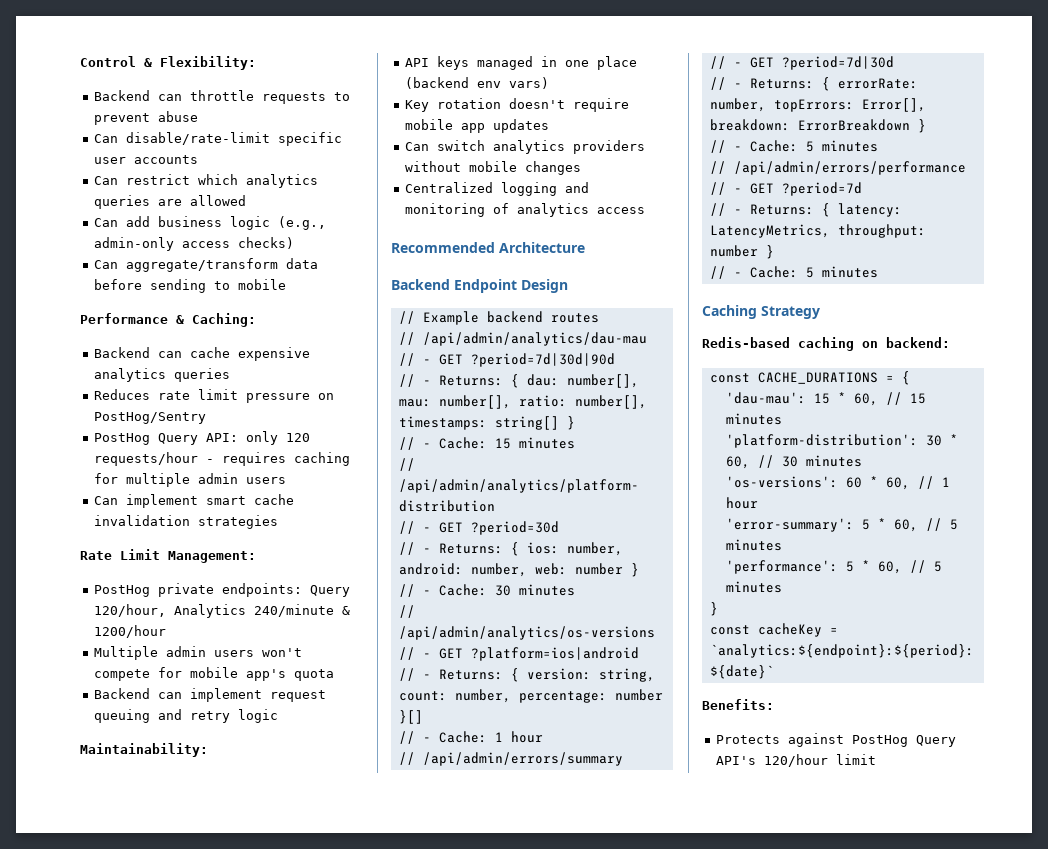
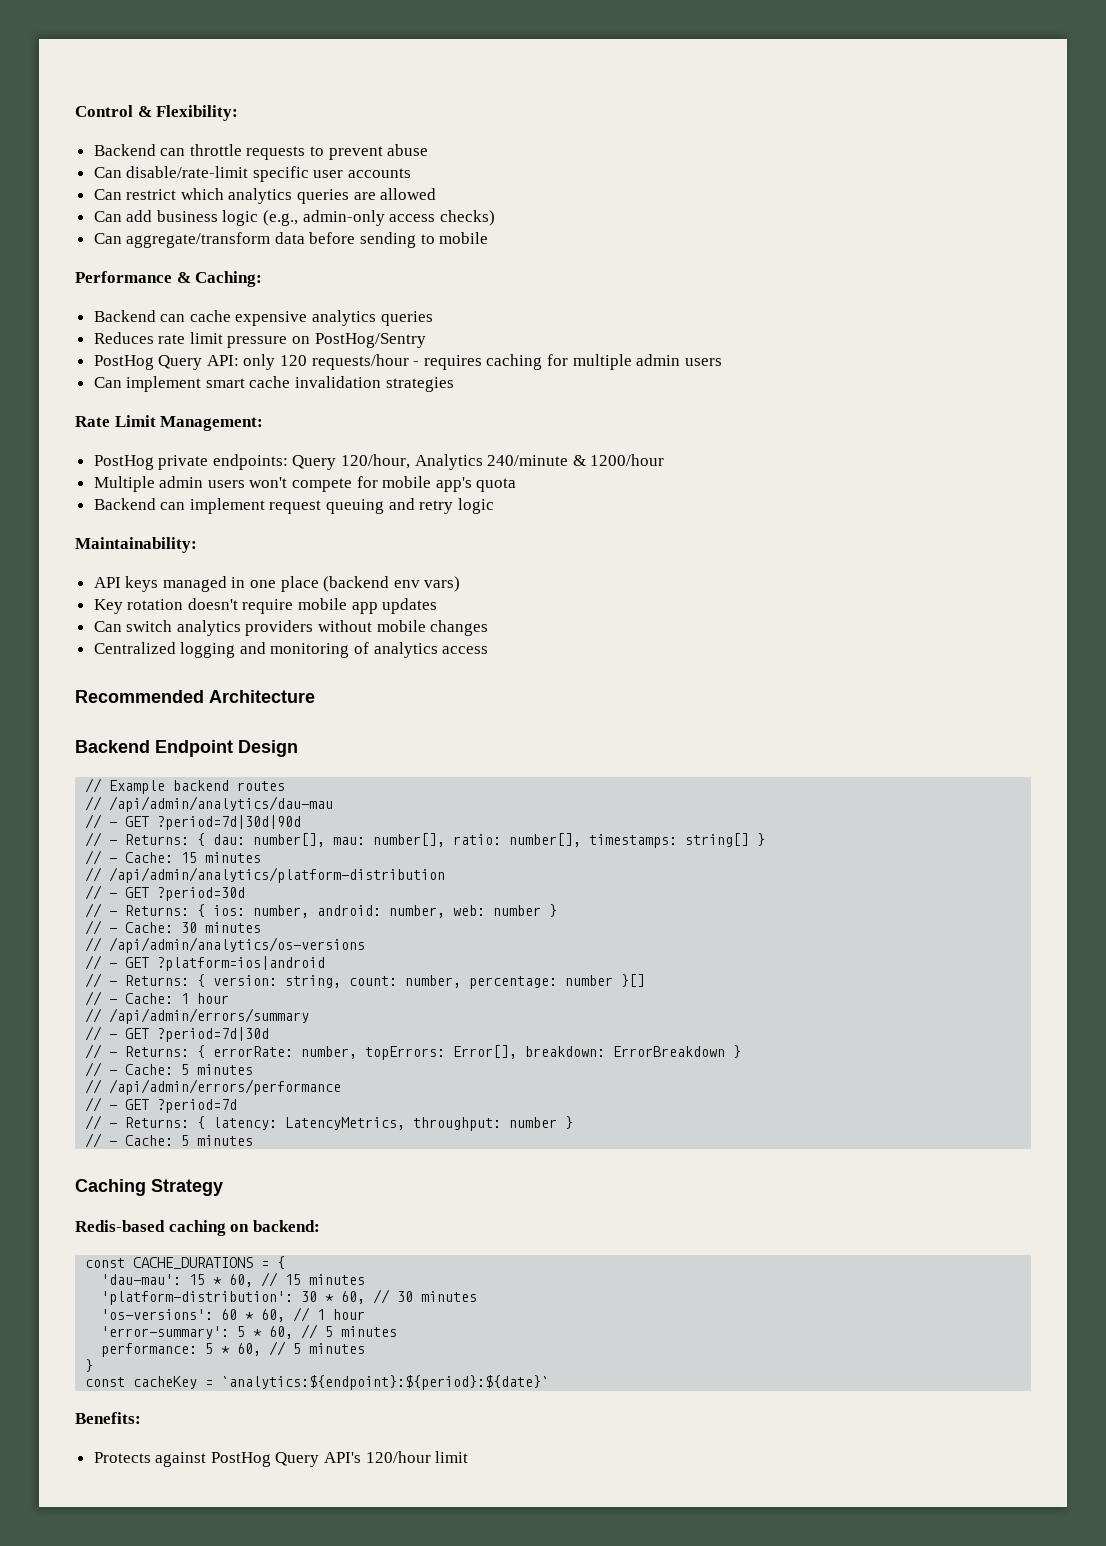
- 'performance': 5 * 60, // 5 minutes
+ performance: 5 * 60, // 5 minutes

